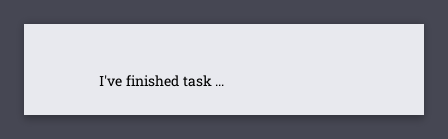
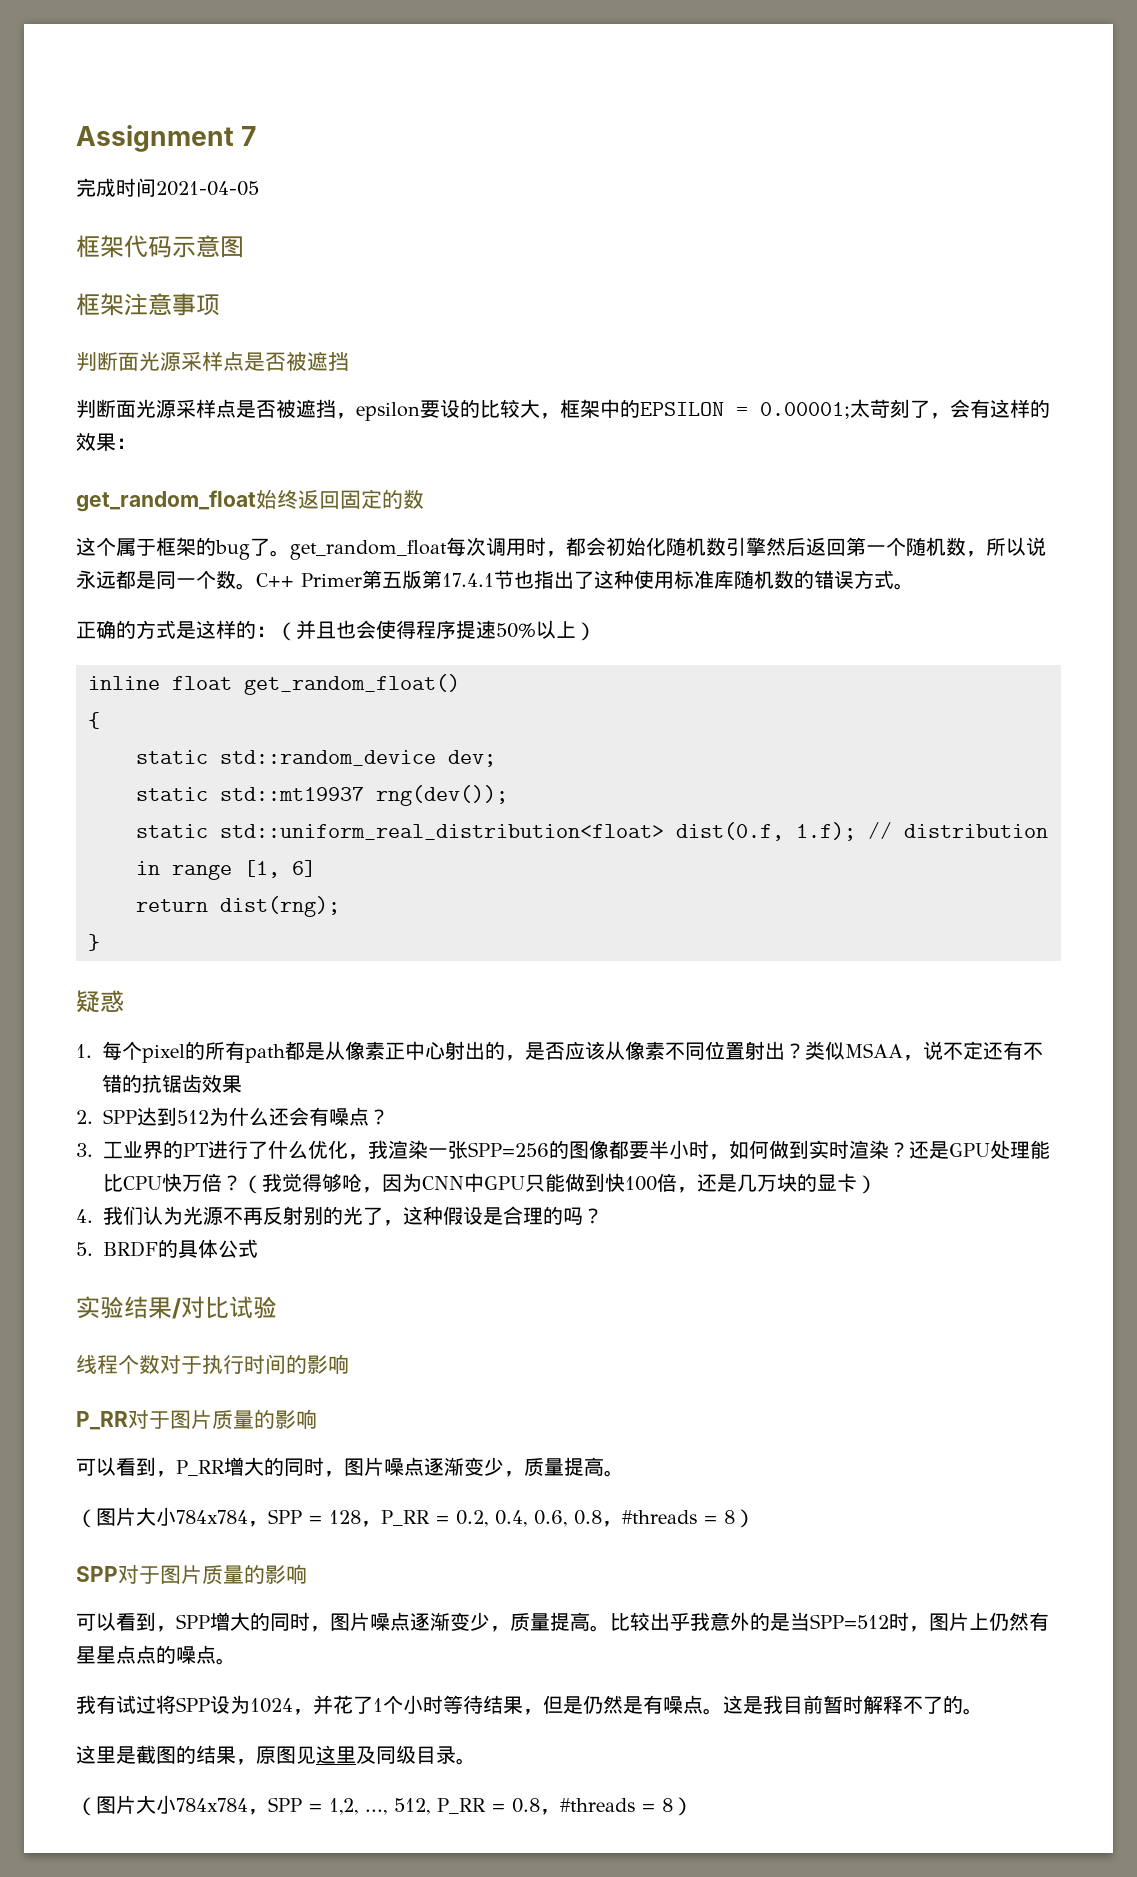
- I've finished task ...
+ Assignment 7
+ 完成时间2021-04-05
+ 框架代码示意图
+ 框架注意事项
+ 判断面光源采样点是否被遮挡
+ 判断面光源采样点是否被遮挡，epsilon要设的比较大，框架中的EPSILON = 0.00001;太苛刻了，会有这样的效果：
+ get_random_float始终返回固定的数
+ 这个属于框架的bug了。get_random_float每次调用时，都会初始化随机数引擎然后返回第一个随机数，所以说永远都是同一个数。C++ Primer第五版第17.4.1节也指出了这种使用标准库随机数的错误方式。
+ 正确的方式是这样的：（并且也会使得程序提速50%以上）
+ inline float get_random_float()
+ {
+ static std::random_device dev;
+ static std::mt19937 rng(dev());
+ static std::uniform_real_distribution<float> dist(0.f, 1.f); // distribution in range [1, 6]
+ return dist(rng);
+ }
+ 疑惑
+ 1.每个pixel的所有path都是从像素正中心射出的，是否应该从像素不同位置射出？类似MSAA，说不定还有不错的抗锯齿效果
+ 2. SPP达到512为什么还会有噪点？
+ 3.工业界的PT进行了什么优化，我渲染一张SPP=256的图像都要半小时，如何做到实时渲染？还是GPU处理能比CPU快万倍？（我觉得够呛，因为CNN中GPU只能做到快100倍，还是几万块的显卡）
+ 4.我们认为光源不再反射别的光了，这种假设是合理的吗？
+ 5. BRDF的具体公式
+ 实验结果/对比试验
+ 线程个数对于执行时间的影响
+ P_RR对于图片质量的影响
+ 可以看到，P_RR增大的同时，图片噪点逐渐变少，质量提高。
+ （图片大小784x784，SPP = 128，P_RR = 0.2, 0.4, 0.6, 0.8，#threads = 8）
+ SPP对于图片质量的影响
+ 可以看到，SPP增大的同时，图片噪点逐渐变少，质量提高。比较出乎我意外的是当SPP=512时，图片上仍然有星星点点的噪点。
+ 我有试过将SPP设为1024，并花了1个小时等待结果，但是仍然是有噪点。这是我目前暂时解释不了的。
+ 这里是截图的结果，原图见这里及同级目录。
+ （图片大小784x784，SPP = 1,2, ..., 512, P_RR = 0.8，#threads = 8）

